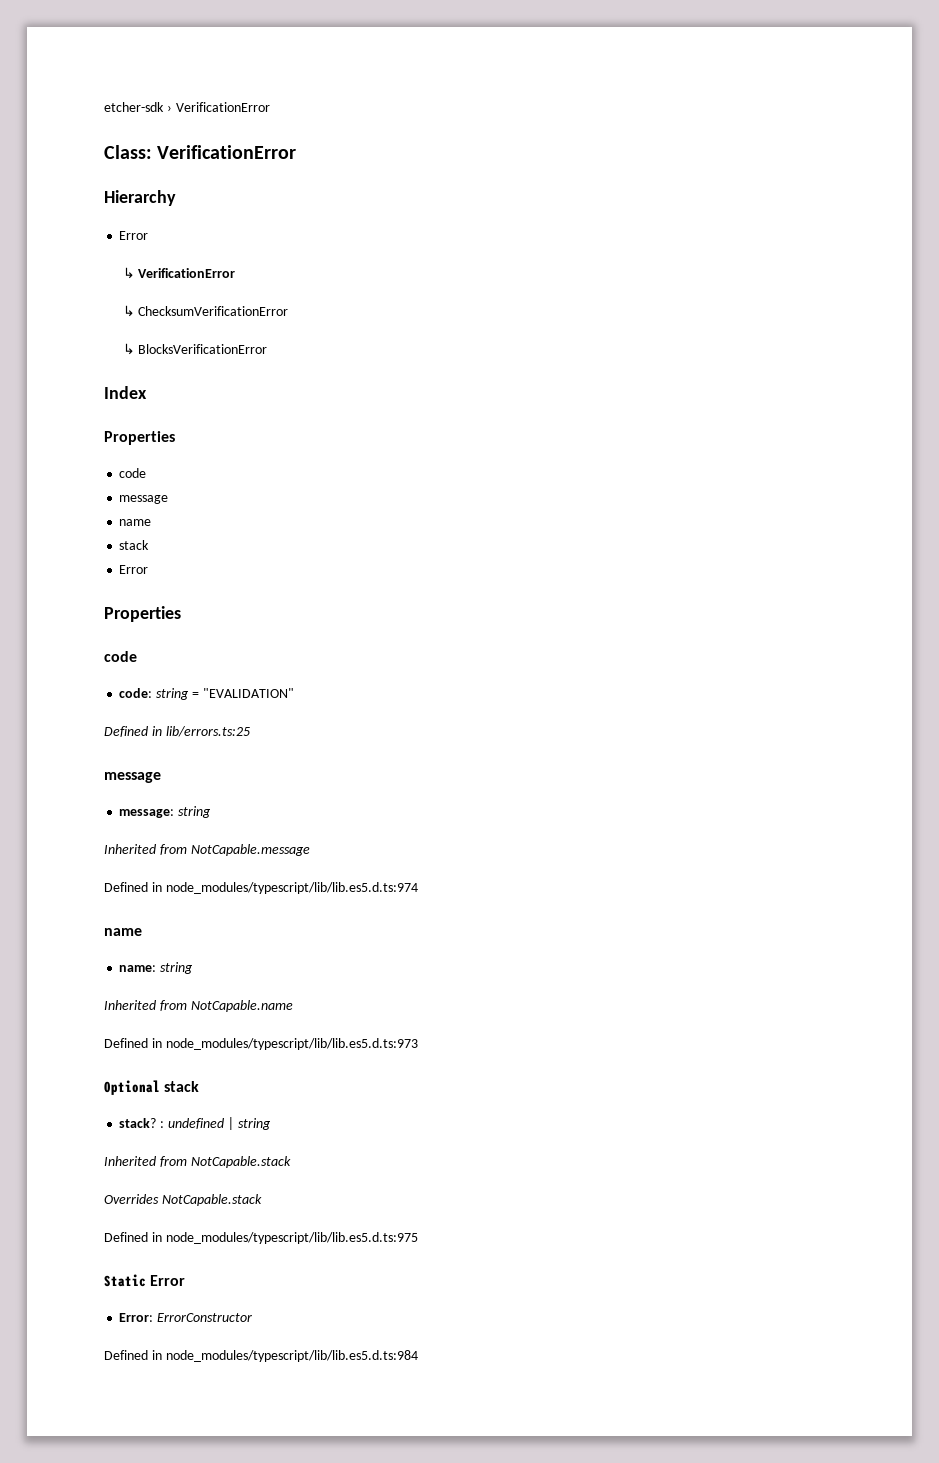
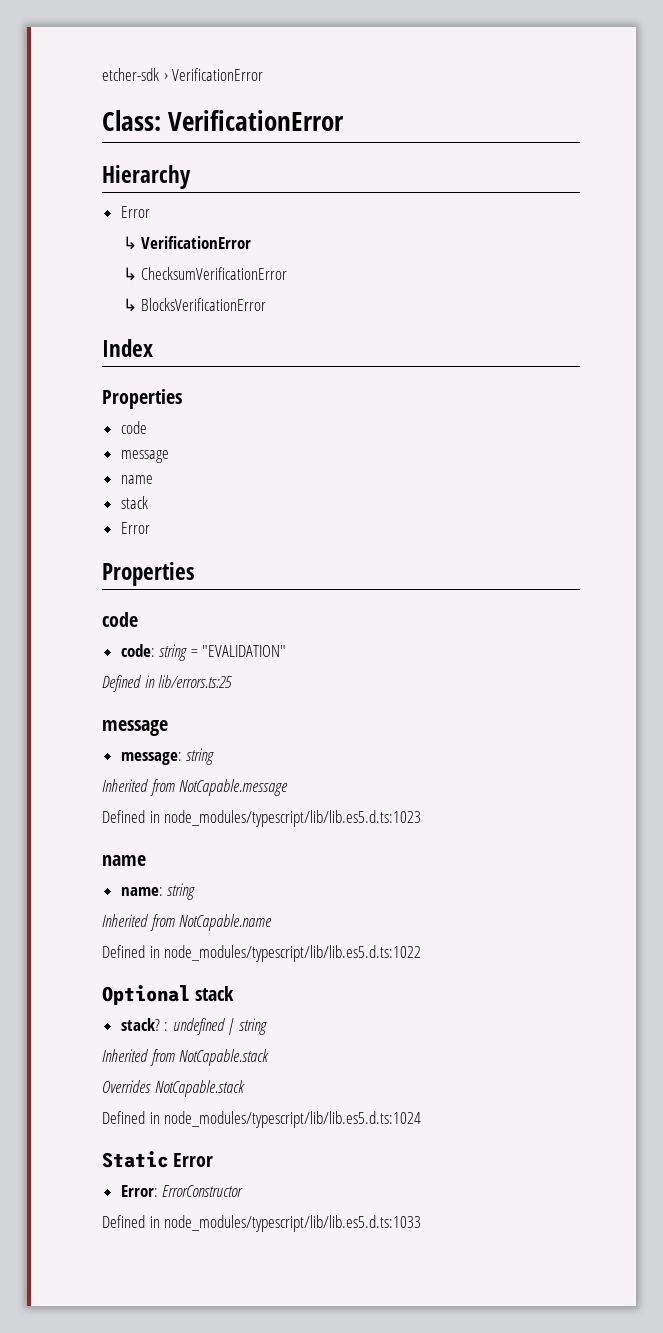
- Defined in node_modules/typescript/lib/lib.es5.d.ts:974
+ Defined in node_modules/typescript/lib/lib.es5.d.ts:1023
- Defined in node_modules/typescript/lib/lib.es5.d.ts:973
+ Defined in node_modules/typescript/lib/lib.es5.d.ts:1022
- Defined in node_modules/typescript/lib/lib.es5.d.ts:975
+ Defined in node_modules/typescript/lib/lib.es5.d.ts:1024
- Defined in node_modules/typescript/lib/lib.es5.d.ts:984
+ Defined in node_modules/typescript/lib/lib.es5.d.ts:1033

